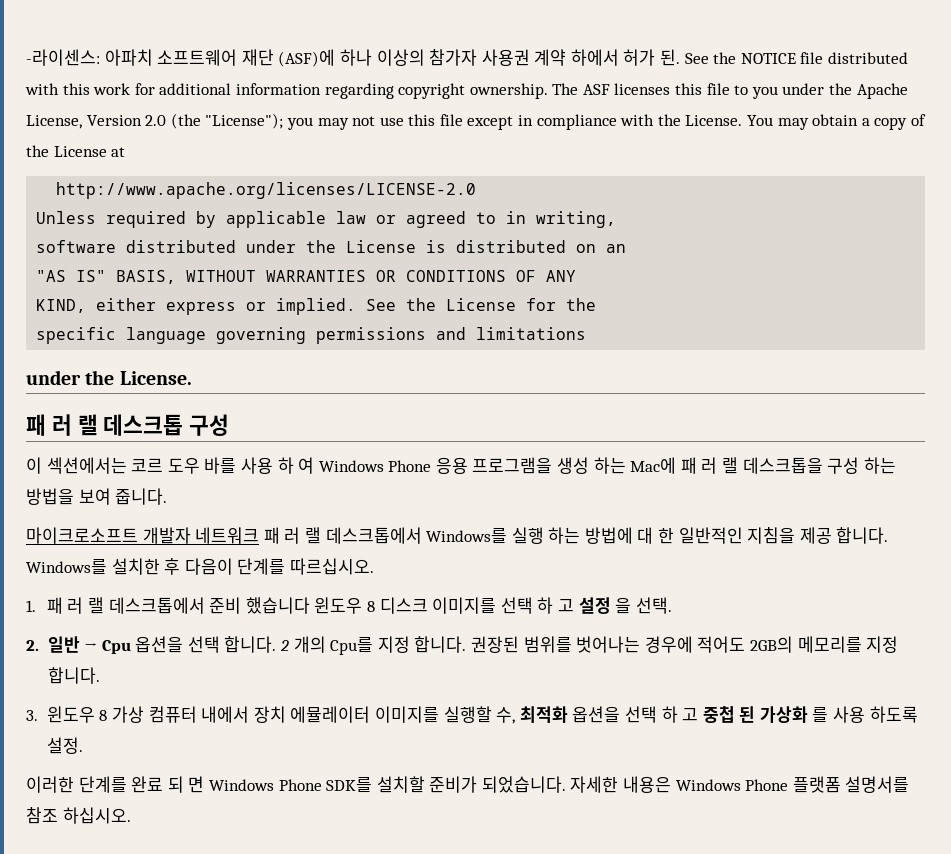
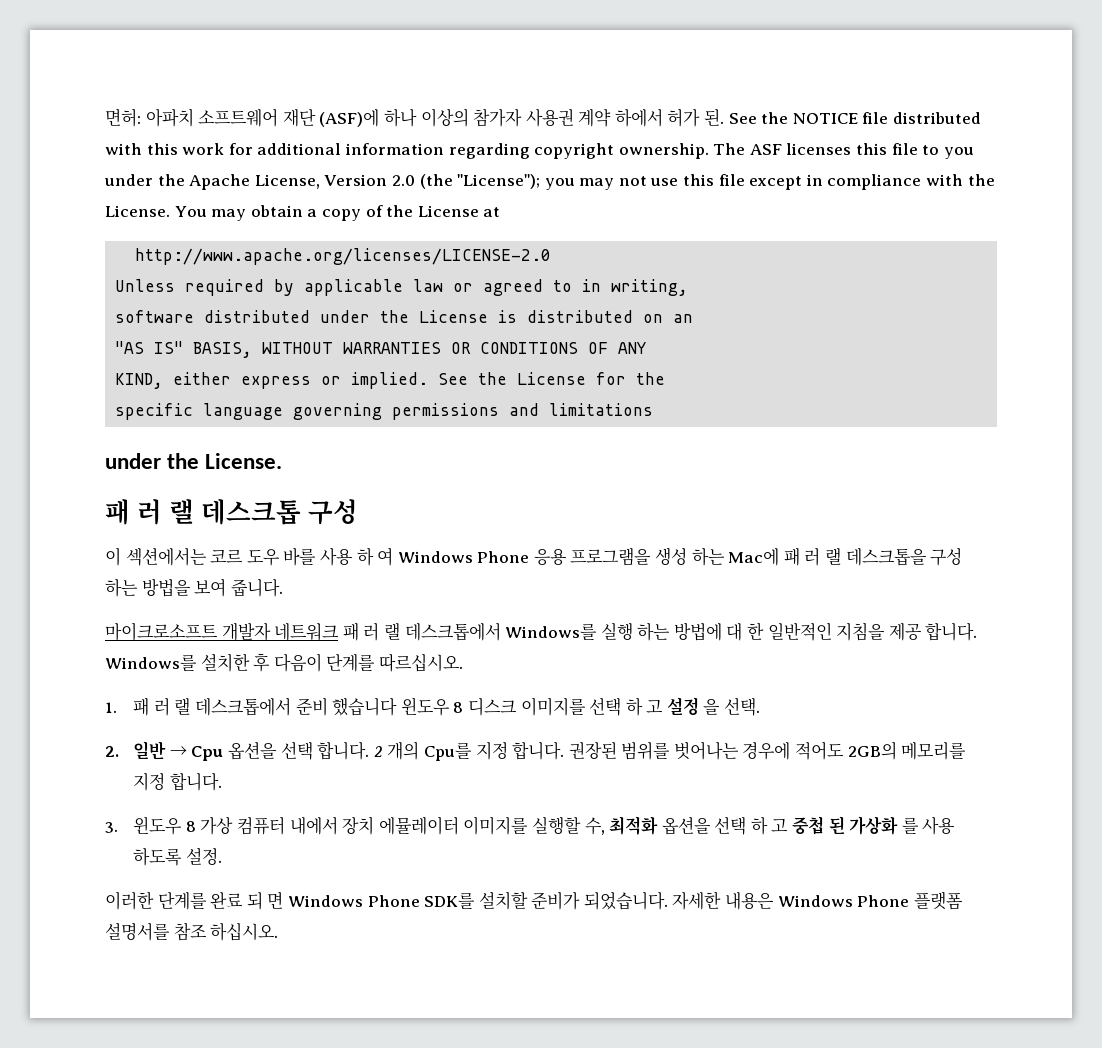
- -라이센스: 아파치 소프트웨어 재단 (ASF)에 하나 이상의 참가자 사용권 계약 하에서 허가 된.
+ 면허: 아파치 소프트웨어 재단 (ASF)에 하나 이상의 참가자 사용권 계약 하에서 허가 된.

